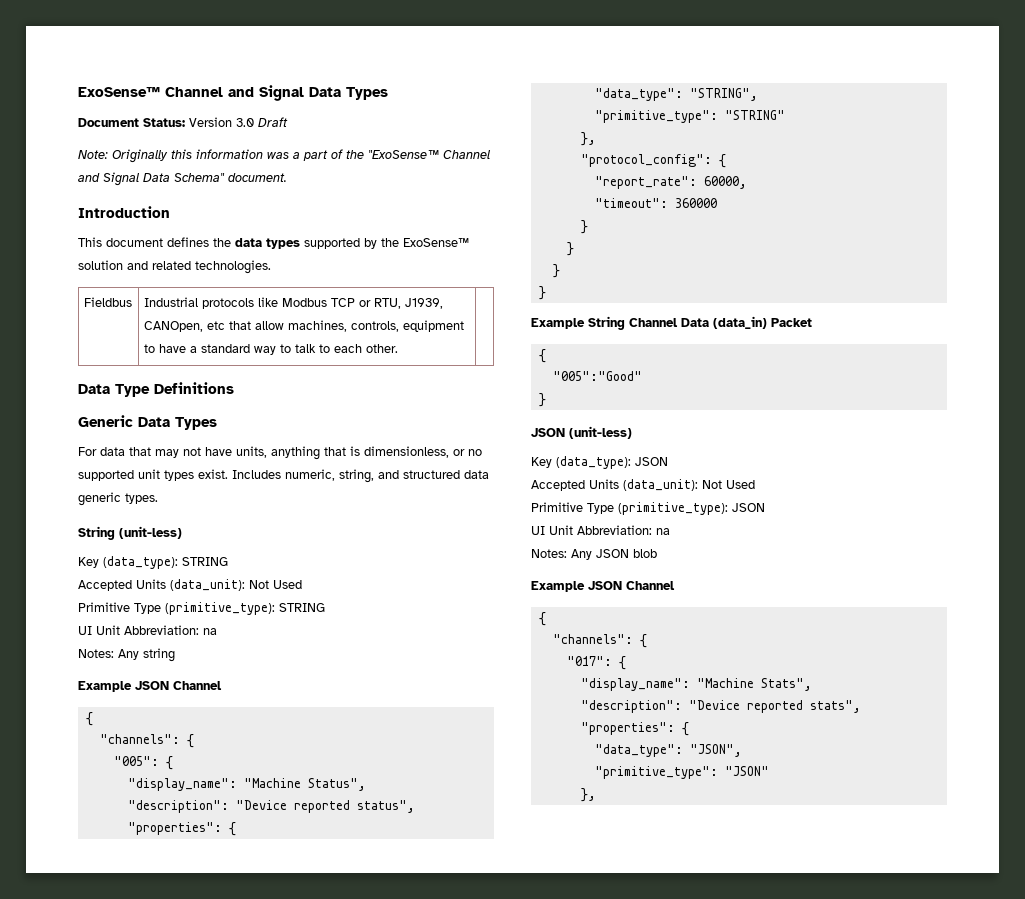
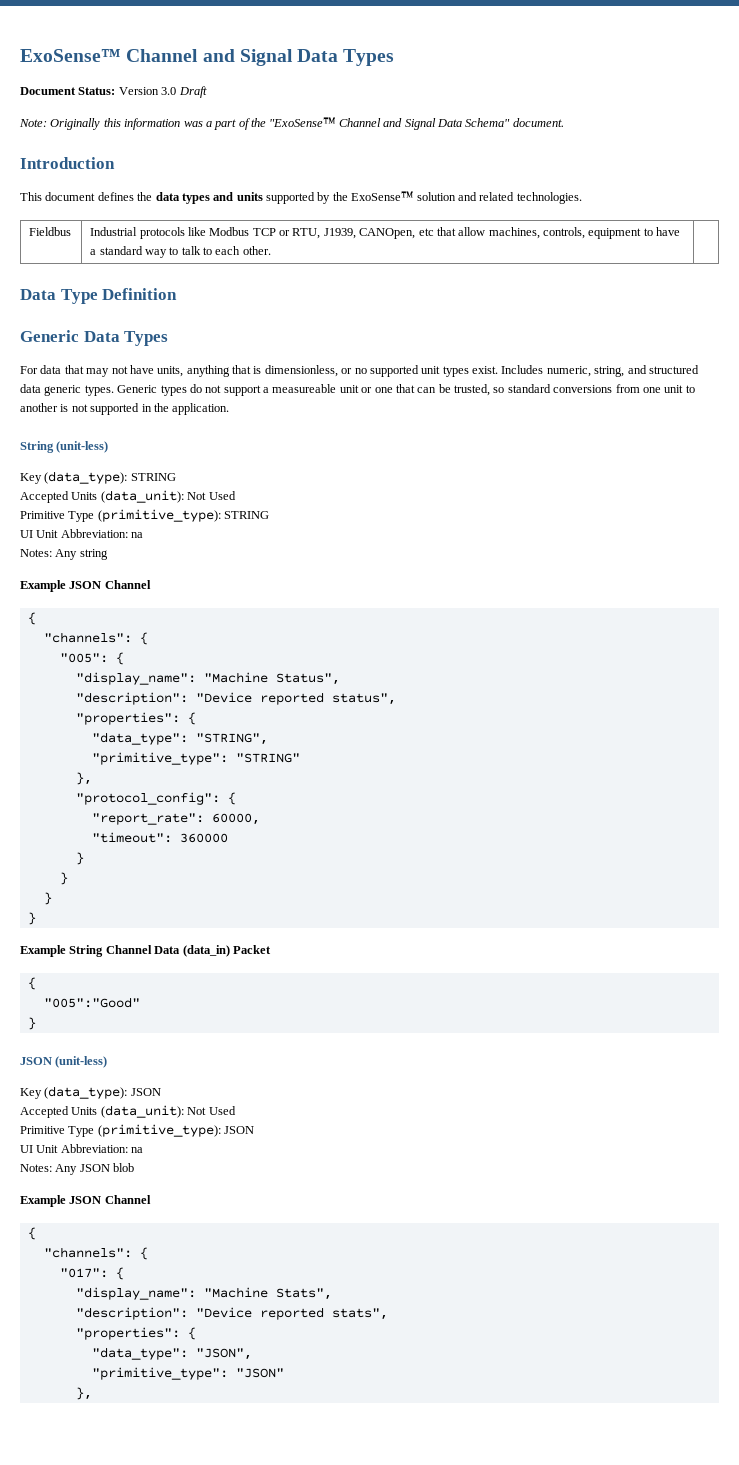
- This document defines the data types supported by the ExoSense™ solution and related technologies.
+ This document defines the data types and units supported by the ExoSense™ solution and related technologies.
- Data Type Definitions
+ Data Type Definition
+ Generic types do not support a measureable unit or one that can be trusted, so standard conversions from one unit to another is not supported in the application.

